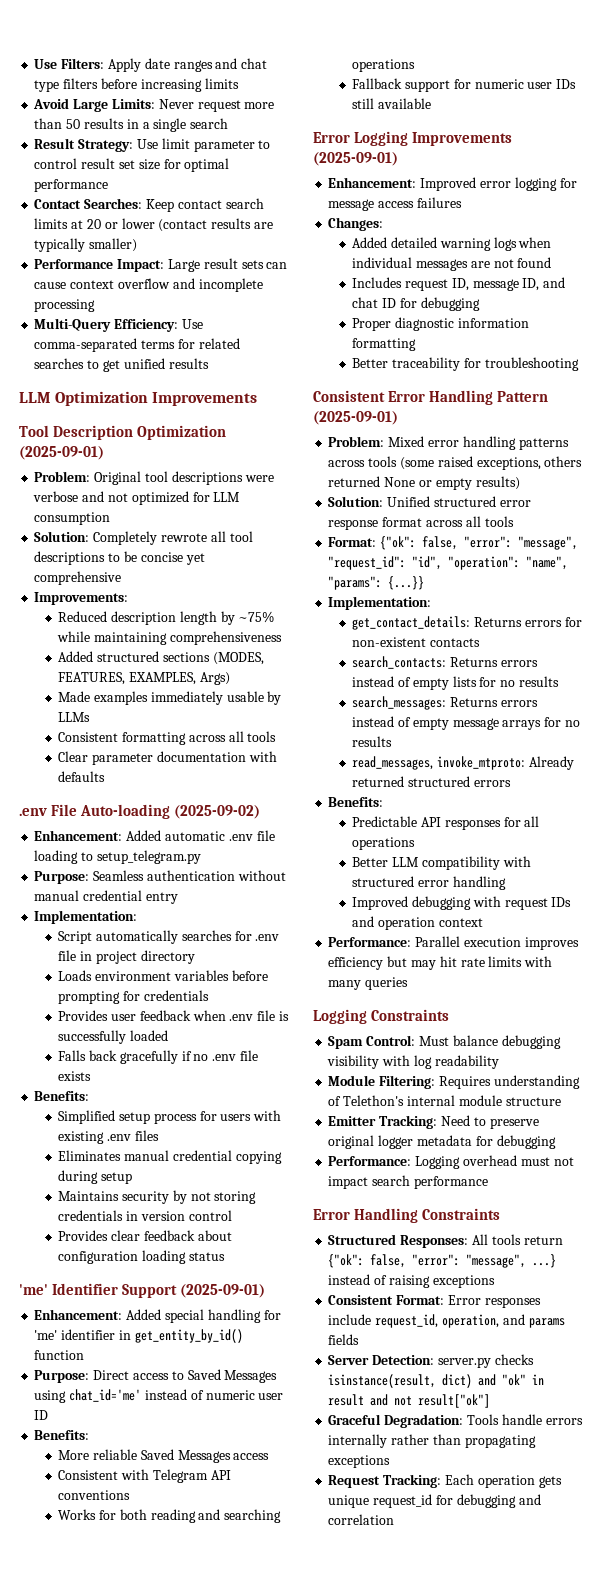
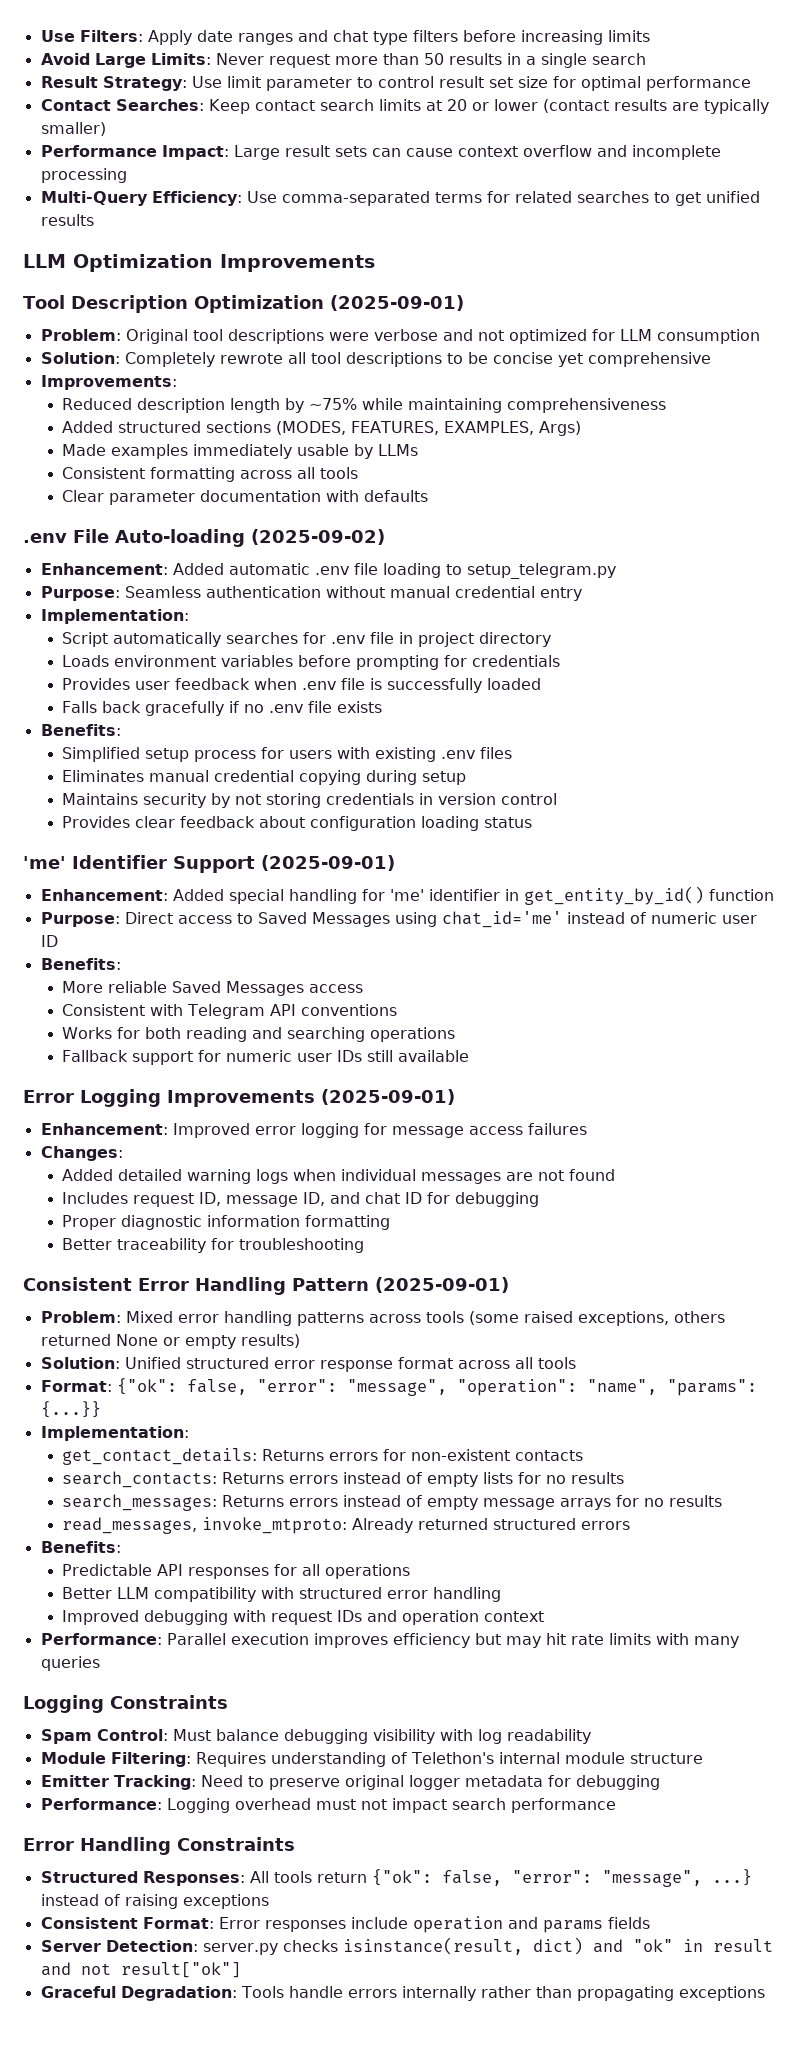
- Format: {"ok": false, "error": "message", "request_id": "id", "operation": "name", "params": {...}}
+ Format: {"ok": false, "error": "message", "operation": "name", "params": {...}}
- Consistent Format: Error responses include request_id, operation, and params fields
+ Consistent Format: Error responses include operation and params fields
- Request Tracking: Each operation gets unique request_id for debugging and correlation

